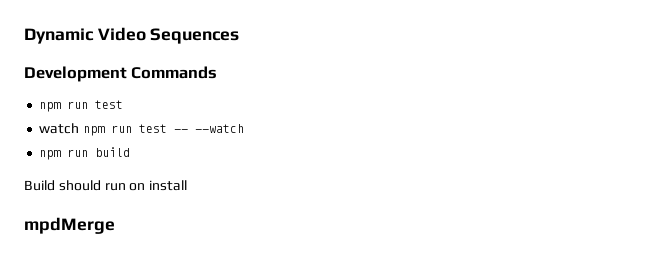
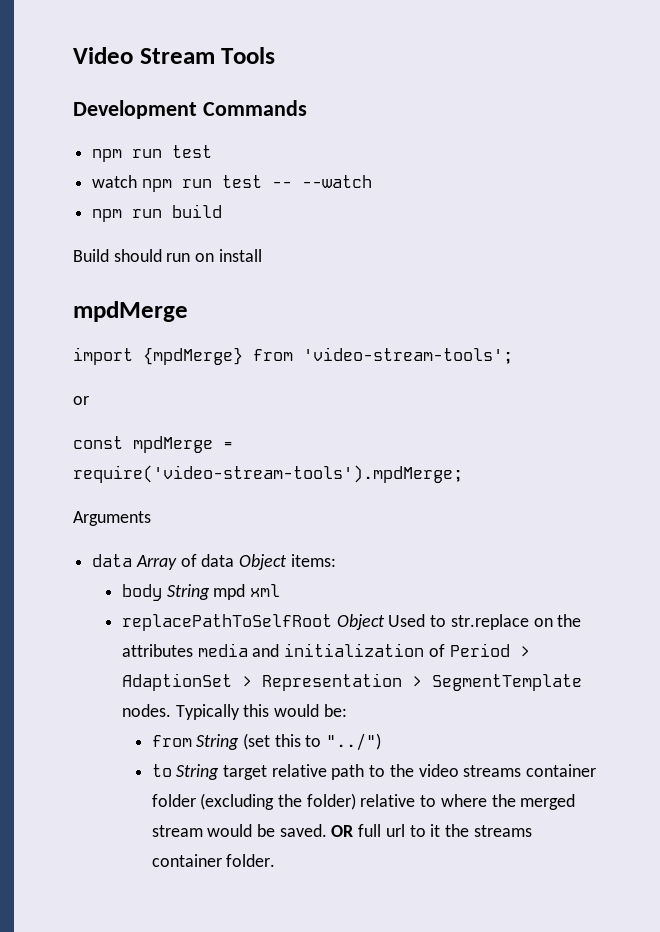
- Dynamic Video Sequences
+ Video Stream Tools
+ import {mpdMerge} from 'video-stream-tools';
+ or
+ const mpdMerge = require('video-stream-tools').mpdMerge;
+ Arguments
+ data Array of data Object items:
+ body String mpd xml
+ replacePathToSelfRoot Object Used to str.replace on the attributes media and initialization of Period > AdaptionSet > Representation > SegmentTemplate nodes. Typically this would be:
+ from String (set this to "../")
+ to String target relative path to the video streams container folder (excluding the folder) relative to where the merged stream would be saved. OR full url to it the streams container folder.

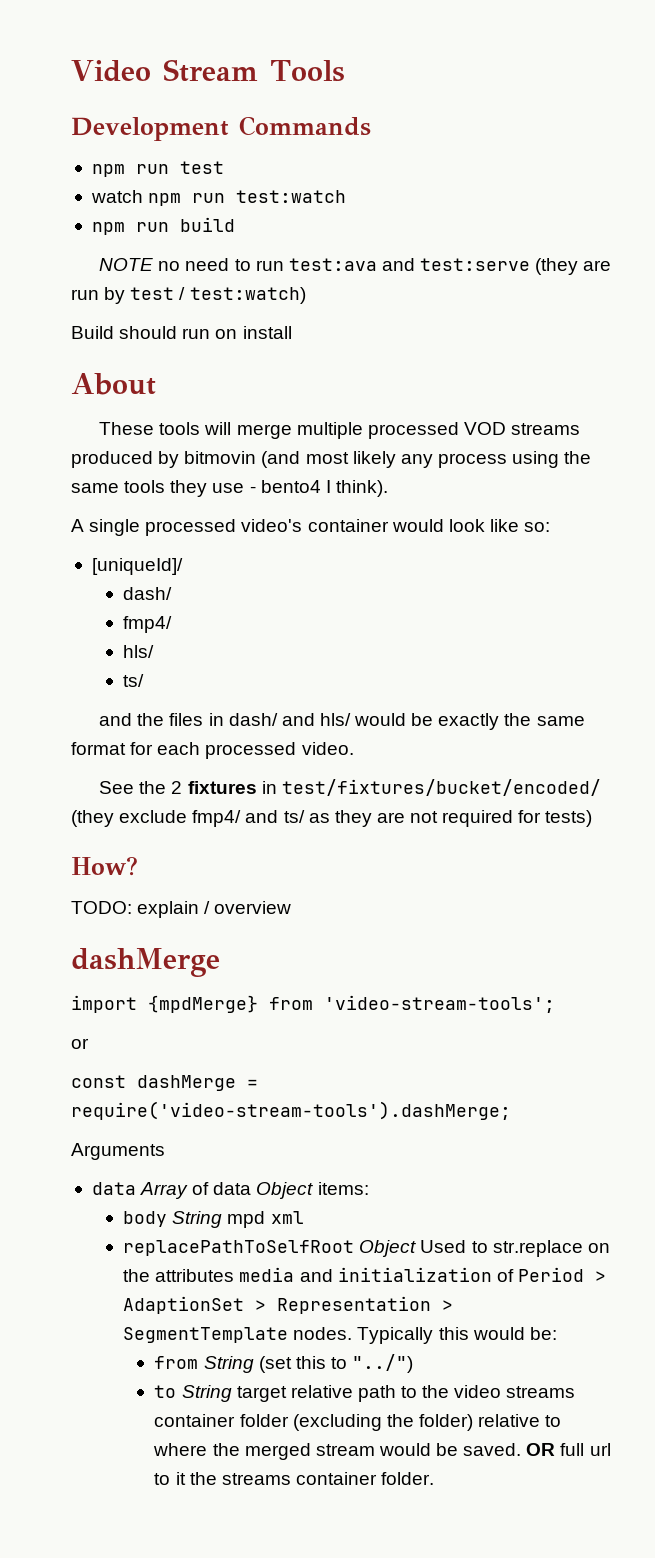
- watch npm run test -- --watch
+ watch npm run test:watch
+ NOTE no need to run test:ava and test:serve (they are run by test / test:watch)
  Build should run on install
- mpdMerge
+ About
+ These tools will merge multiple processed VOD streams produced by bitmovin (and most likely any process using the same tools they use - bento4 I think).
+ A single processed video's container would look like so:
+ [uniqueId]/
+ dash/
+ fmp4/
+ hls/
+ ts/
+ and the files in dash/ and hls/ would be exactly the same format for each processed video.
+ See the 2 fixtures in test/fixtures/bucket/encoded/ (they exclude fmp4/ and ts/ as they are not required for tests)
+ How?
+ TODO: explain / overview
+ dashMerge
- const mpdMerge = require('video-stream-tools').mpdMerge;
+ const dashMerge = require('video-stream-tools').dashMerge;

